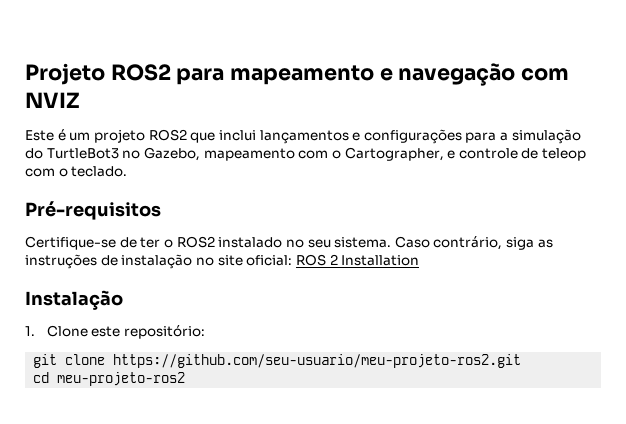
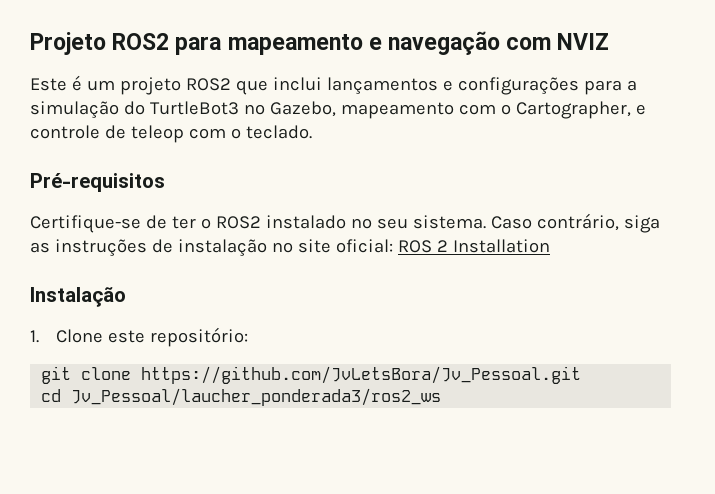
- git clone https://github.com/seu-usuario/meu-projeto-ros2.git
+ git clone https://github.com/JvLetsBora/Jv_Pessoal.git
- cd meu-projeto-ros2
+ cd Jv_Pessoal/laucher_ponderada3/ros2_ws

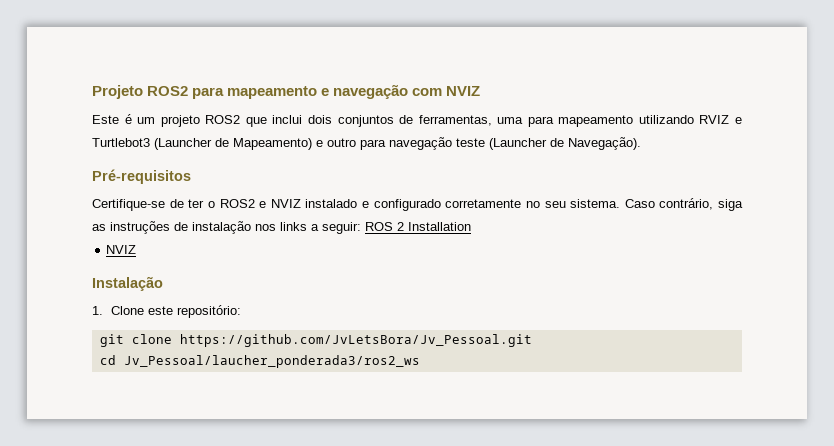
- Este é um projeto ROS2 que inclui lançamentos e configurações para a simulação do TurtleBot3 no Gazebo, mapeamento com o Cartographer, e controle de teleop com o teclado.
+ Este é um projeto ROS2 que inclui dois conjuntos de ferramentas, uma para mapeamento utilizando RVIZ e Turtlebot3 (Launcher de Mapeamento) e outro para navegação teste (Launcher de Navegação).
- Certifique-se de ter o ROS2 instalado no seu sistema.
+ Certifique-se de ter o ROS2 e NVIZ instalado e configurado corretamente no seu sistema.
- Caso contrário, siga as instruções de instalação no site oficial: ROS 2 Installation
+ Caso contrário, siga as instruções de instalação nos links a seguir: ROS 2 Installation
+ NVIZ

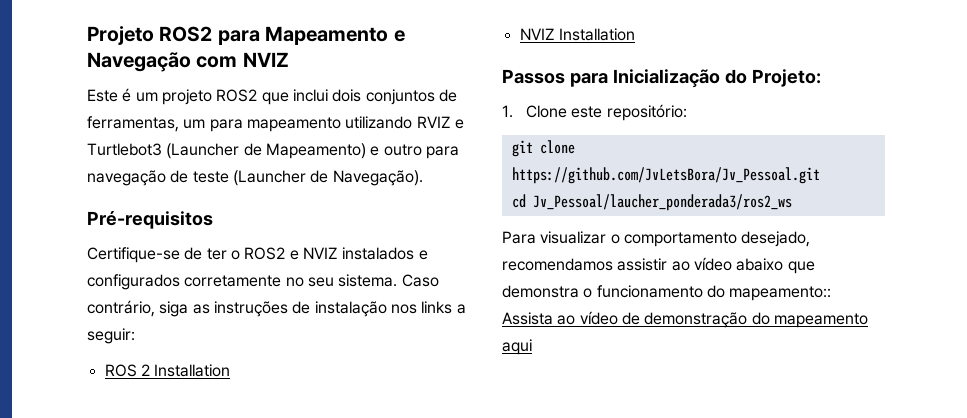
- Projeto ROS2 para mapeamento e navegação com NVIZ
+ Projeto ROS2 para Mapeamento e Navegação com NVIZ
- Este é um projeto ROS2 que inclui dois conjuntos de ferramentas, uma para mapeamento utilizando RVIZ e Turtlebot3 (Launcher de Mapeamento) e outro para navegação teste (Launcher de Navegação).
+ Este é um projeto ROS2 que inclui dois conjuntos de ferramentas, um para mapeamento utilizando RVIZ e Turtlebot3 (Launcher de Mapeamento) e outro para navegação de teste (Launcher de Navegação).
- Certifique-se de ter o ROS2 e NVIZ instalado e configurado corretamente no seu sistema.
+ Certifique-se de ter o ROS2 e NVIZ instalados e configurados corretamente no seu sistema.
- Caso contrário, siga as instruções de instalação nos links a seguir: ROS 2 Installation
- NVIZ
- Instalação
+ Caso contrário, siga as instruções de instalação nos links a seguir:
+ ROS 2 Installation
+ NVIZ Installation
+ Passos para Inicialização do Projeto:
+ Para visualizar o comportamento desejado, recomendamos assistir ao vídeo abaixo que demonstra o funcionamento do mapeamento:: Assista ao vídeo de demonstração do mapeamento aqui

